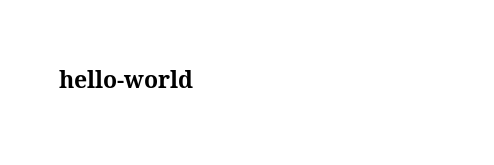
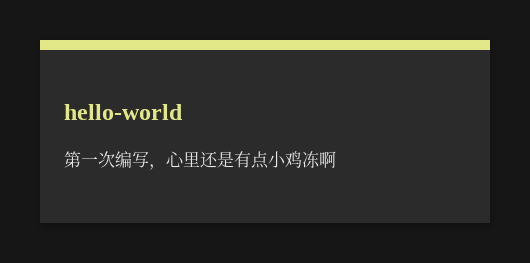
+ 第一次编写，心里还是有点小鸡冻啊

